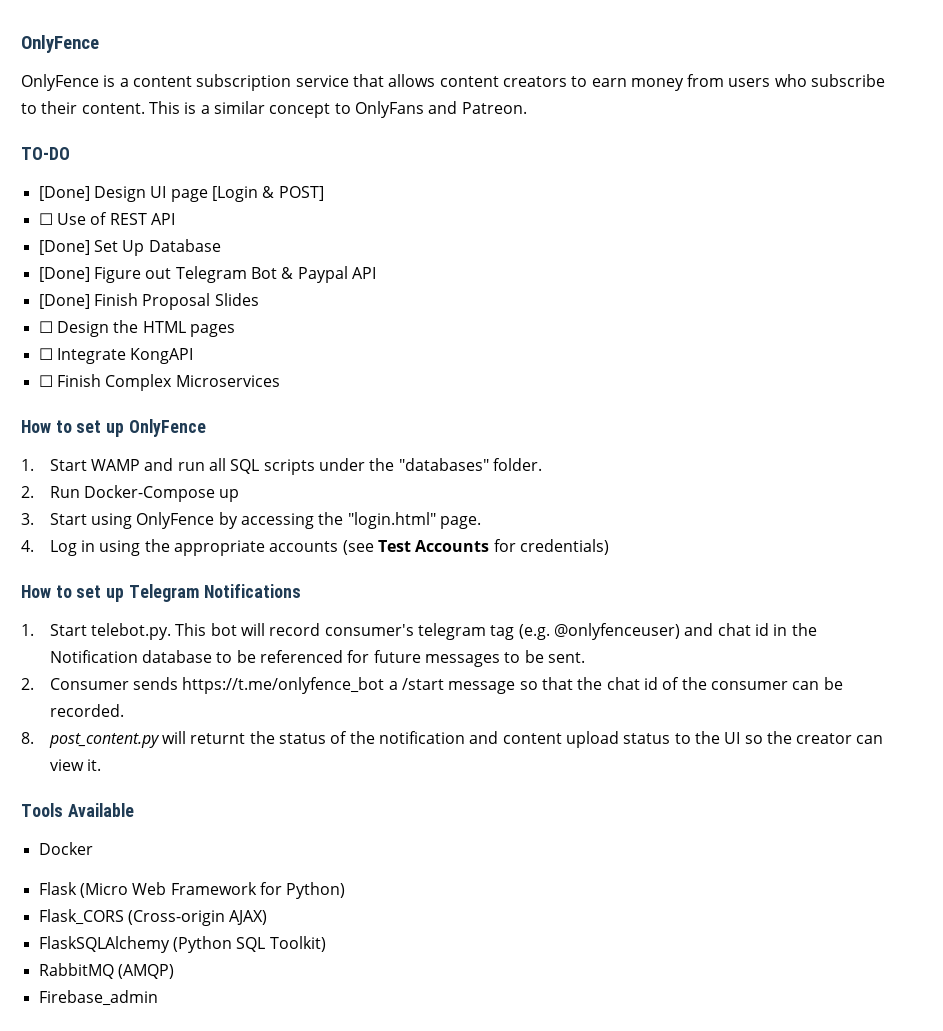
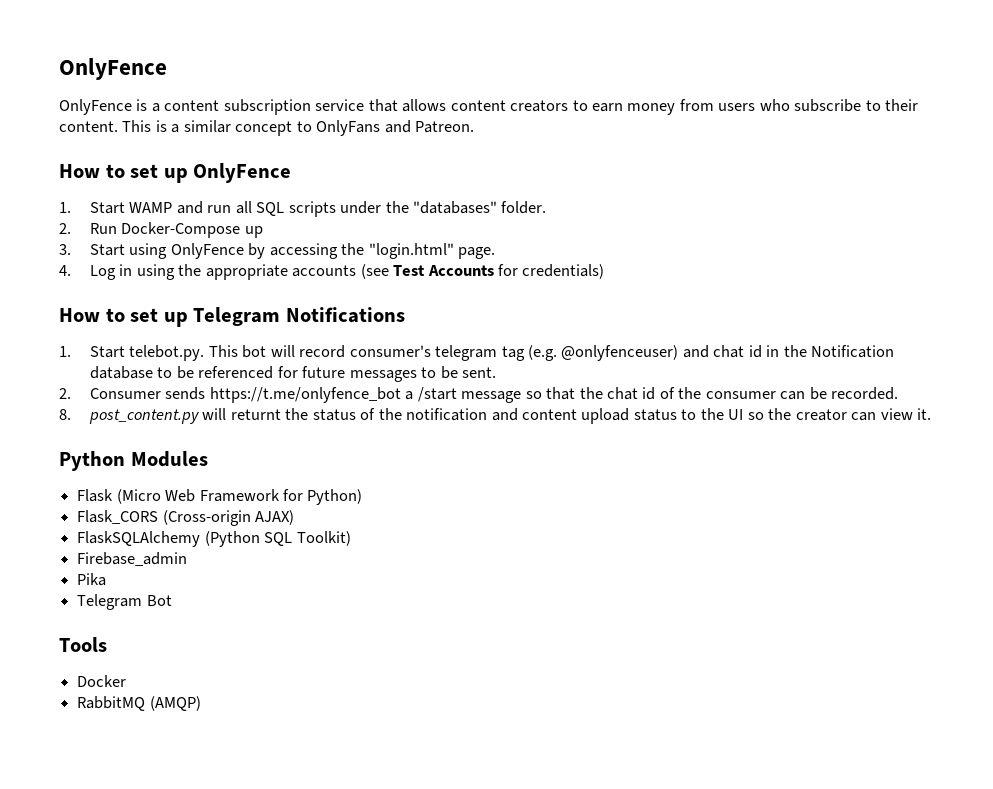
- TO-DO
- [Done] Design UI page [Login & POST]
- ☐ Use of REST API
- [Done] Set Up Database
- [Done] Figure out Telegram Bot & Paypal API
- [Done] Finish Proposal Slides
- ☐ Design the HTML pages
- ☐ Integrate KongAPI
- ☐ Finish Complex Microservices
- Tools Available
- Docker
+ Python Modules
+ Firebase_admin
+ Pika
+ Telegram Bot
+ Tools
+ Docker
- Firebase_admin

